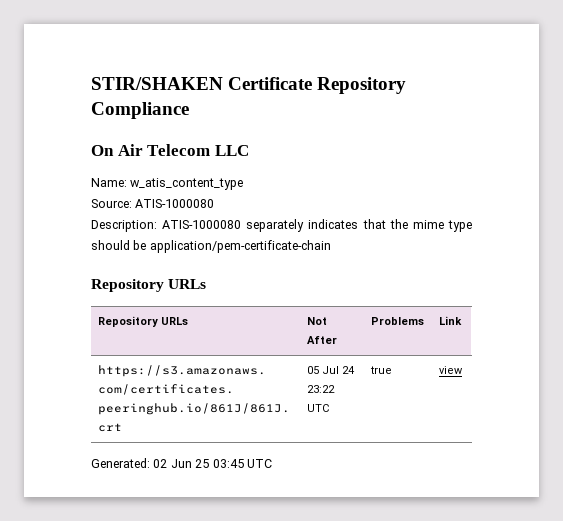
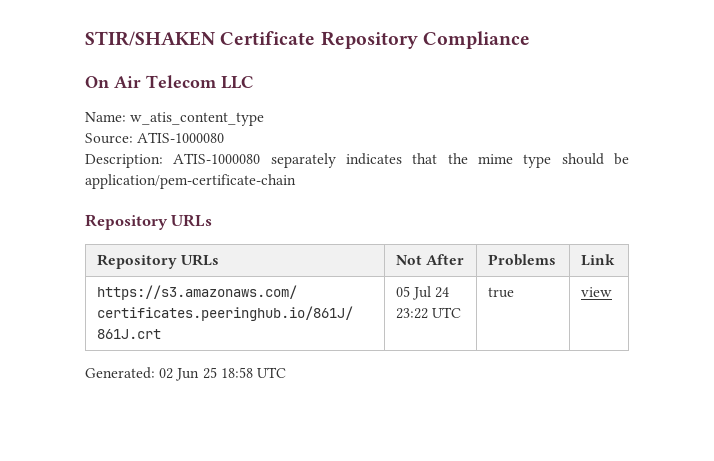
- Generated: 02 Jun 25 03:45 UTC
+ Generated: 02 Jun 25 18:58 UTC

